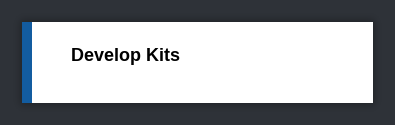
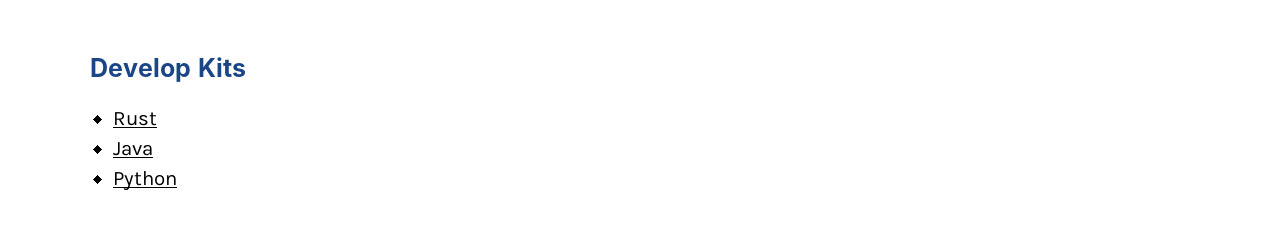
+ Rust
+ Java
+ Python

